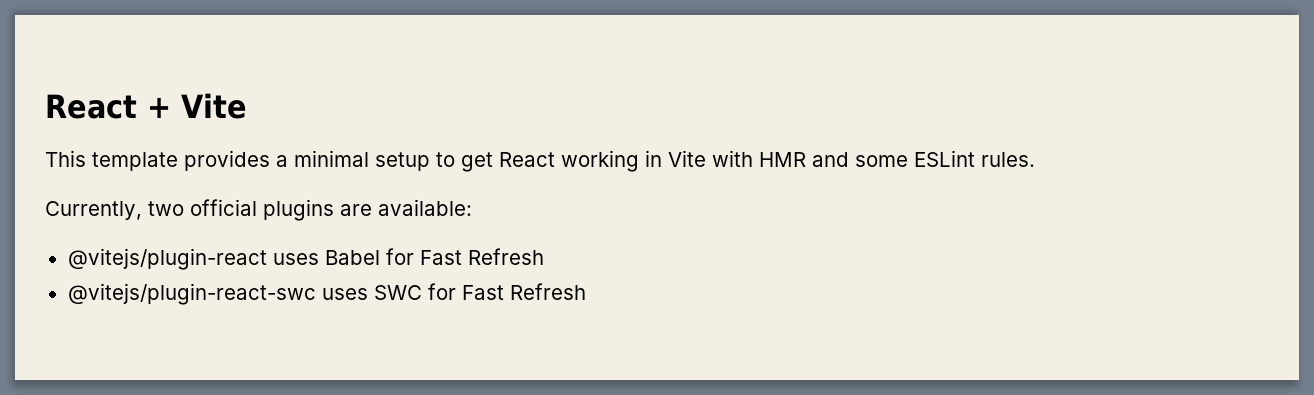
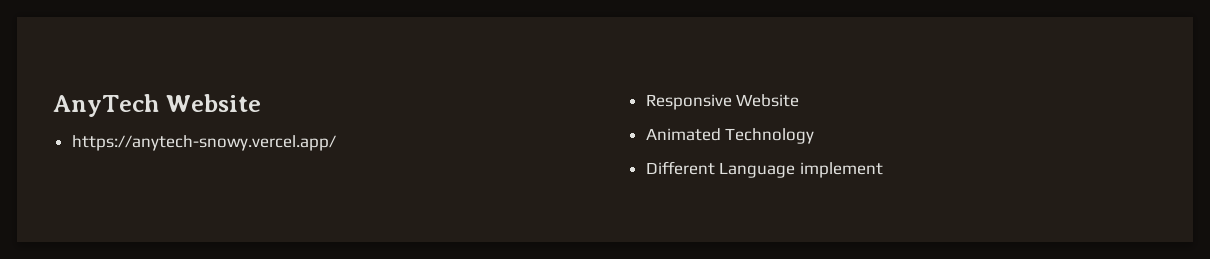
- React + Vite
- This template provides a minimal setup to get React working in Vite with HMR and some ESLint rules.
- Currently, two official plugins are available:
- @vitejs/plugin-react uses Babel for Fast Refresh
- @vitejs/plugin-react-swc uses SWC for Fast Refresh
+ AnyTech Website
+ https://anytech-snowy.vercel.app/
+ Responsive Website
+ Animated Technology
+ Different Language implement

